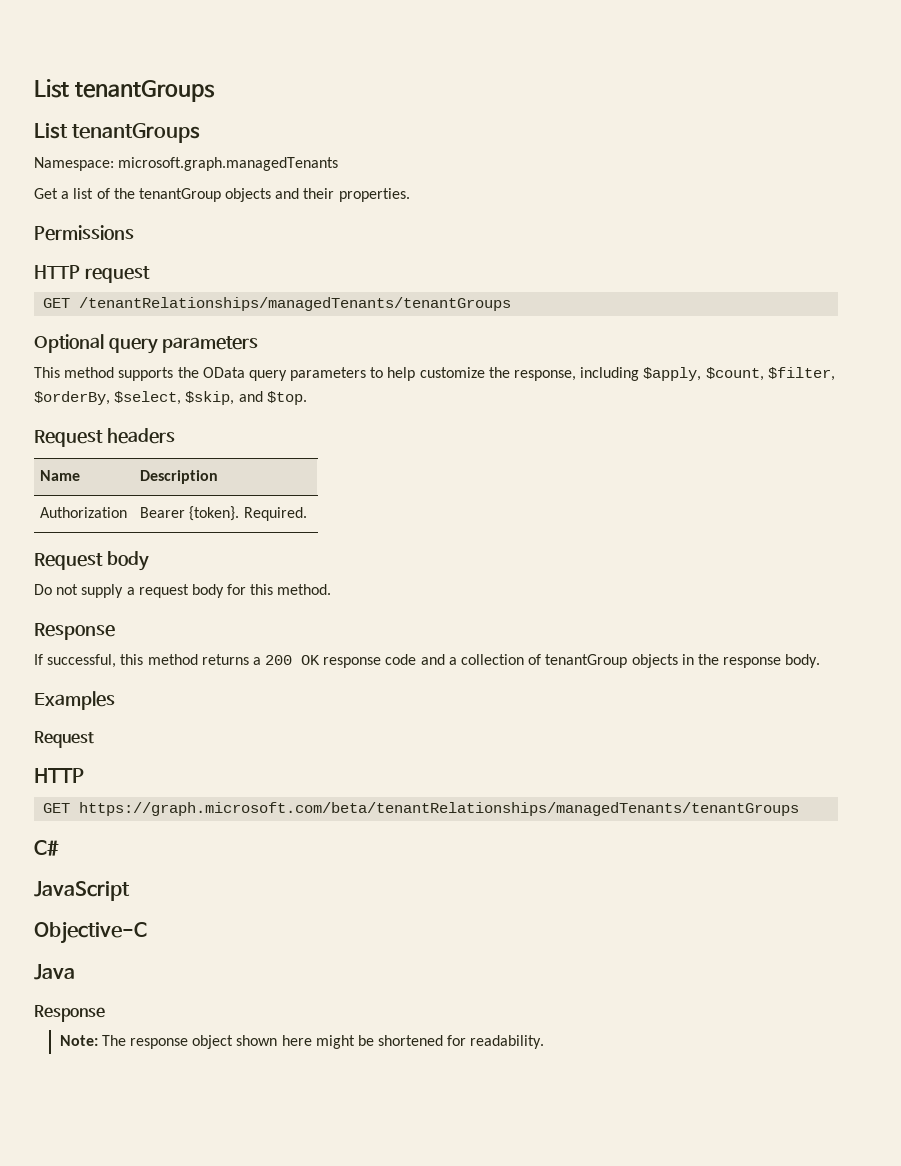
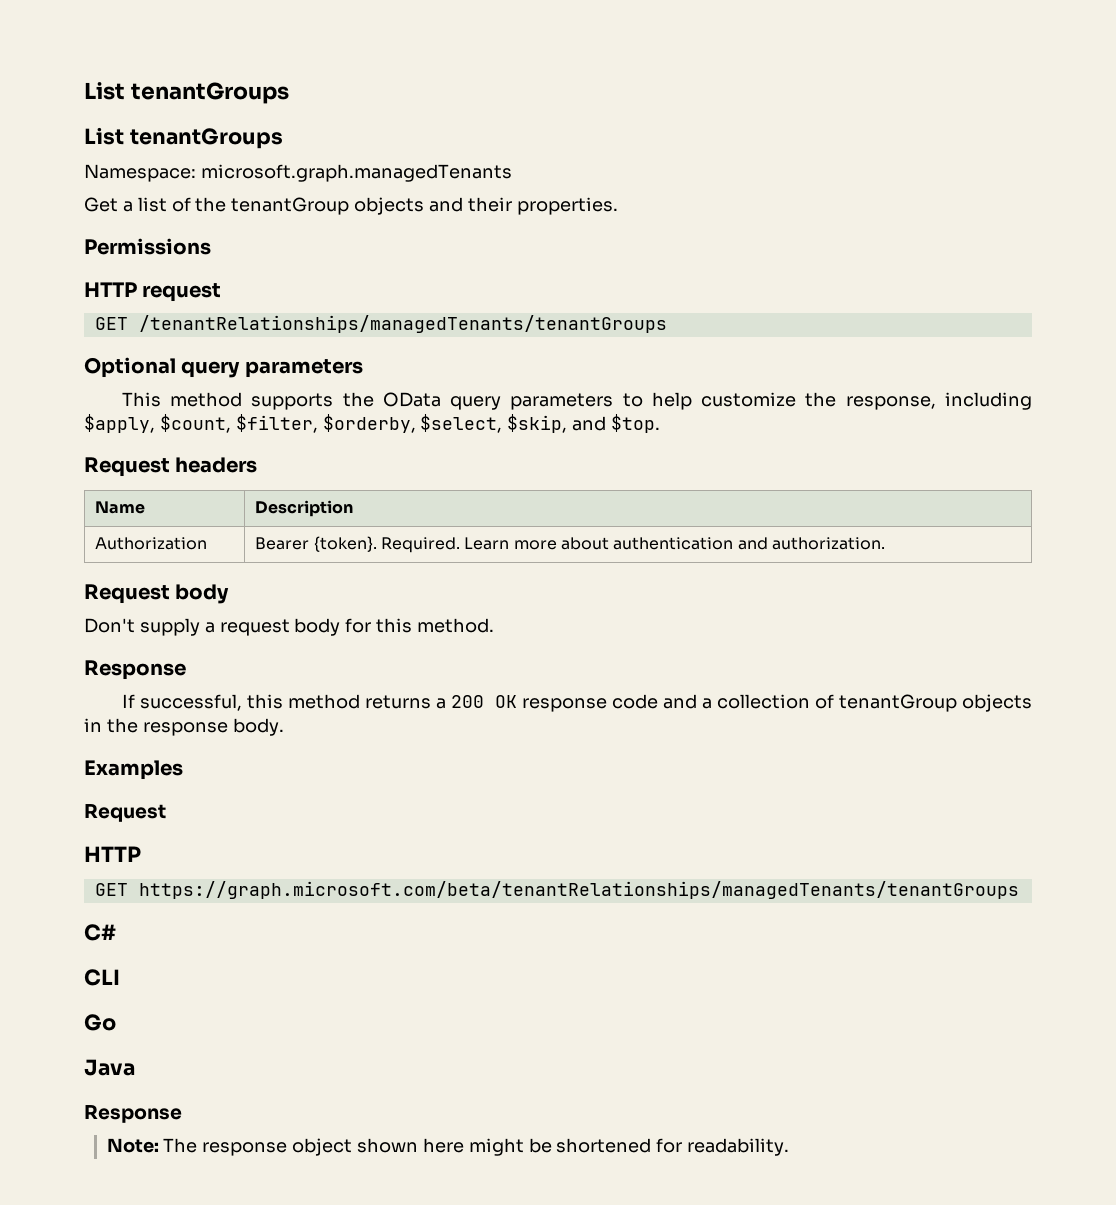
- This method supports the OData query parameters to help customize the response, including $apply, $count, $filter, $orderBy, $select, $skip, and $top.
+ This method supports the OData query parameters to help customize the response, including $apply, $count, $filter, $orderby, $select, $skip, and $top.
- Authorization | Bearer {token}. Required.
+ Authorization | Bearer {token}. Required. Learn more about authentication and authorization.
- Do not supply a request body for this method.
+ Don't supply a request body for this method.
- JavaScript
- Objective-C
+ CLI
+ Go

